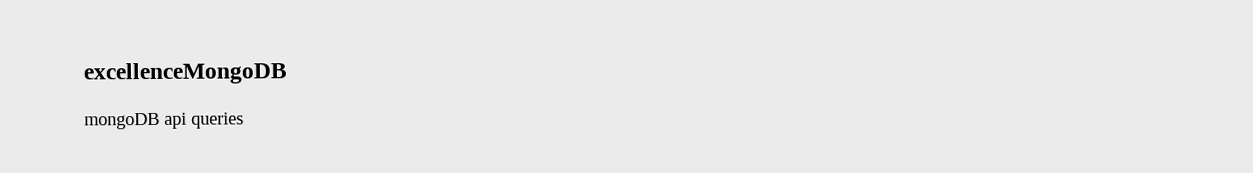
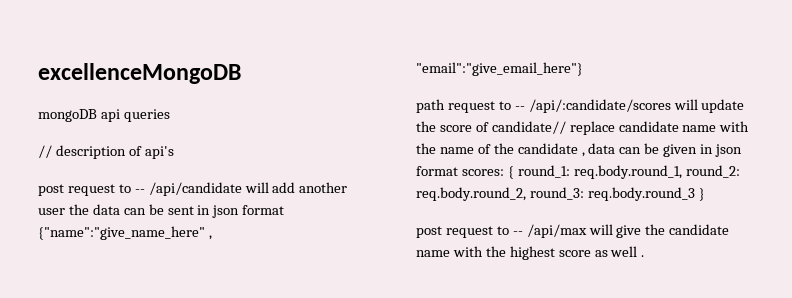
+ // description of api's
+ post request to -- /api/candidate will add another user the data can be sent in json format {"name":"give_name_here" , "email":"give_email_here"}
+ path request to -- /api/:candidate/scores will update the score of candidate// replace candidate name with the name of the candidate , data can be given in json format scores: { round_1: req.body.round_1, round_2: req.body.round_2, round_3: req.body.round_3 }
+ post request to -- /api/max will give the candidate name with the highest score as well .

